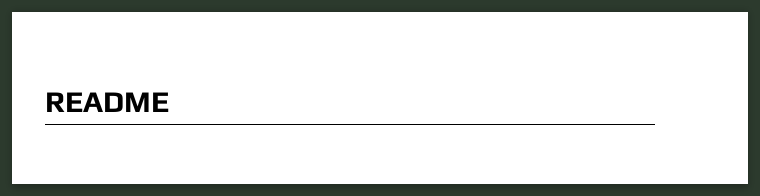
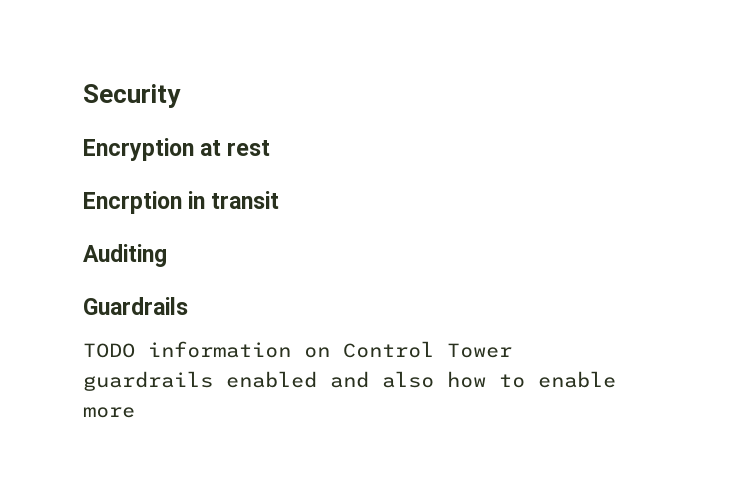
- README
+ Security
+ Encryption at rest
+ Encrption in transit
+ Auditing
+ Guardrails
+ TODO information on Control Tower guardrails enabled and also how to enable more

